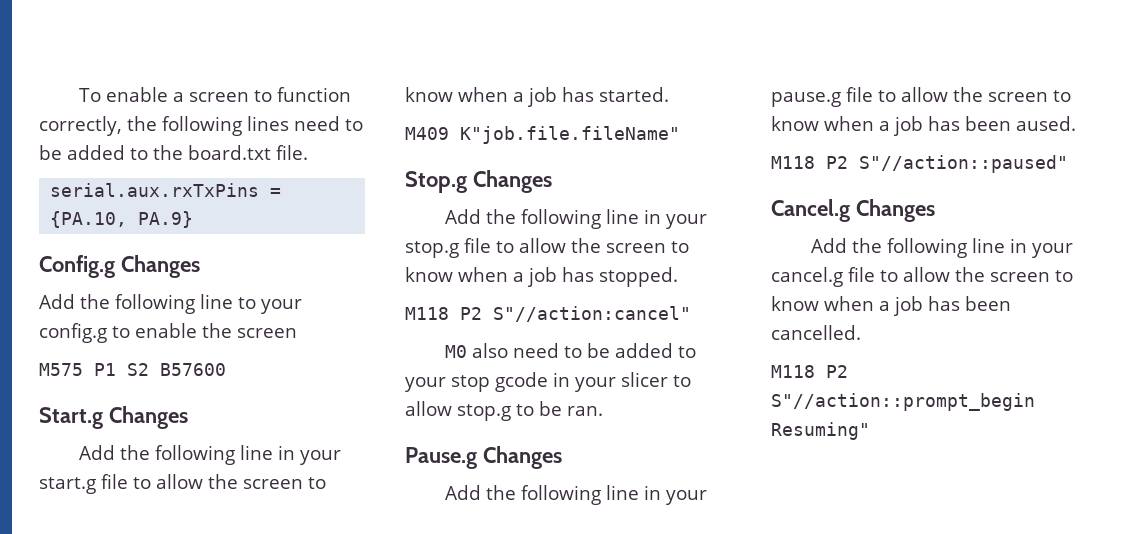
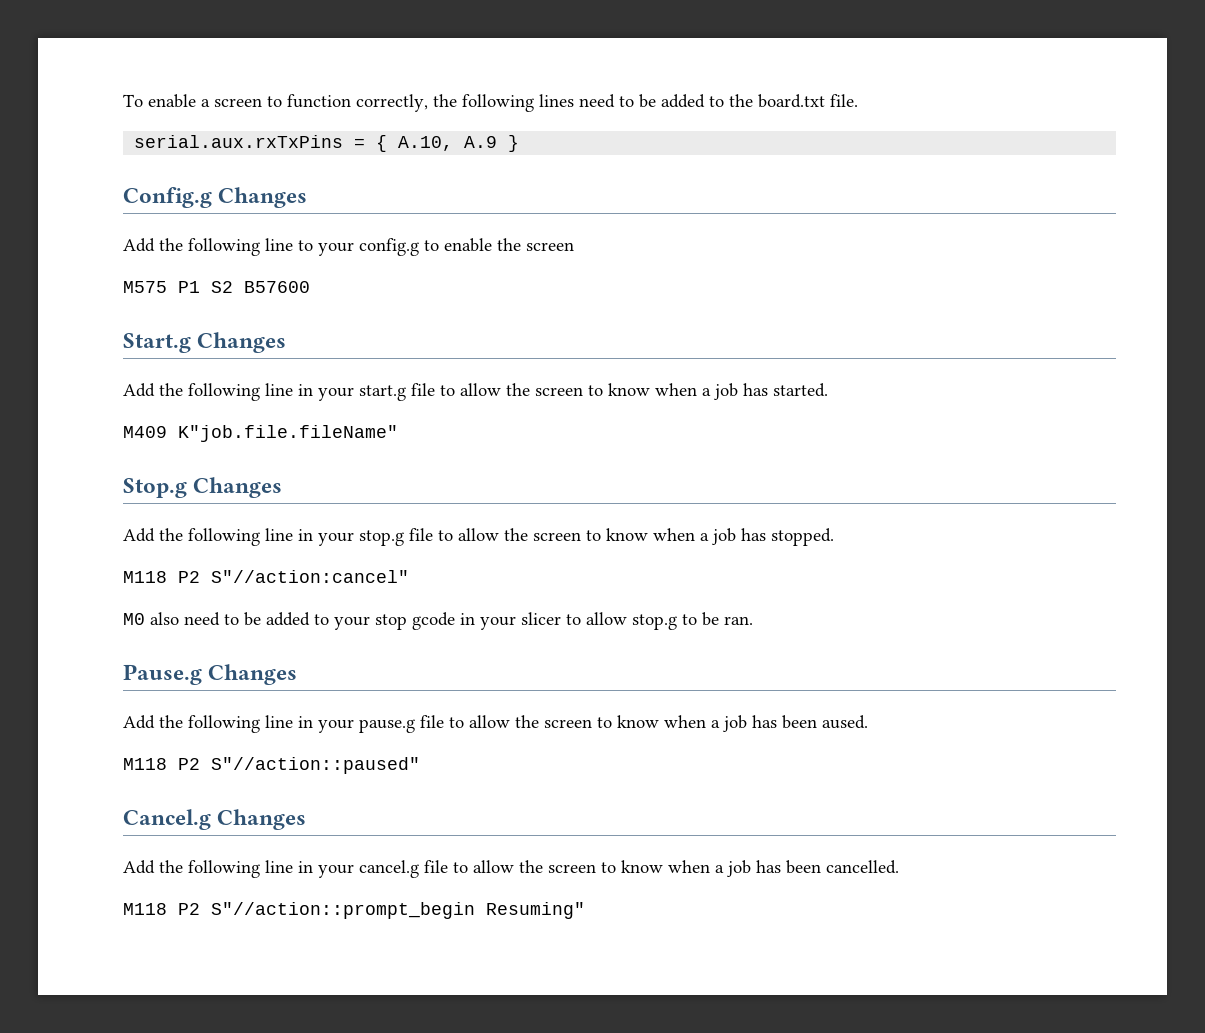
- serial.aux.rxTxPins = {PA.10, PA.9}
+ serial.aux.rxTxPins = { A.10, A.9 }

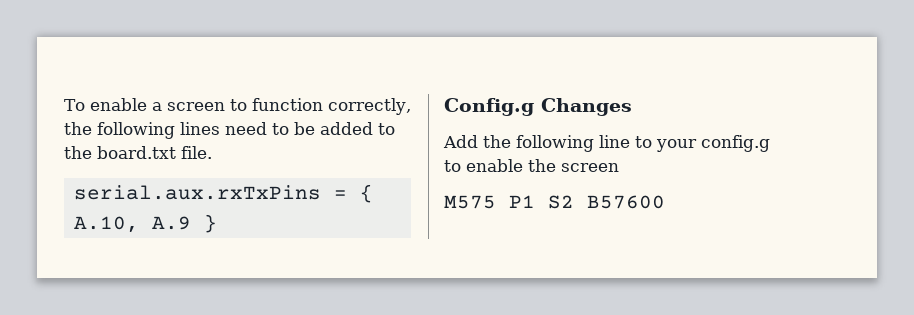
- Start.g Changes
- Add the following line in your start.g file to allow the screen to know when a job has started.
- M409 K"job.file.fileName"
- Stop.g Changes
- Add the following line in your stop.g file to allow the screen to know when a job has stopped.
- M118 P2 S"//action:cancel"
- M0 also need to be added to your stop gcode in your slicer to allow stop.g to be ran.
- Pause.g Changes
- Add the following line in your pause.g file to allow the screen to know when a job has been aused.
- M118 P2 S"//action::paused"
- Cancel.g Changes
- Add the following line in your cancel.g file to allow the screen to know when a job has been cancelled.
- M118 P2 S"//action::prompt_begin Resuming"

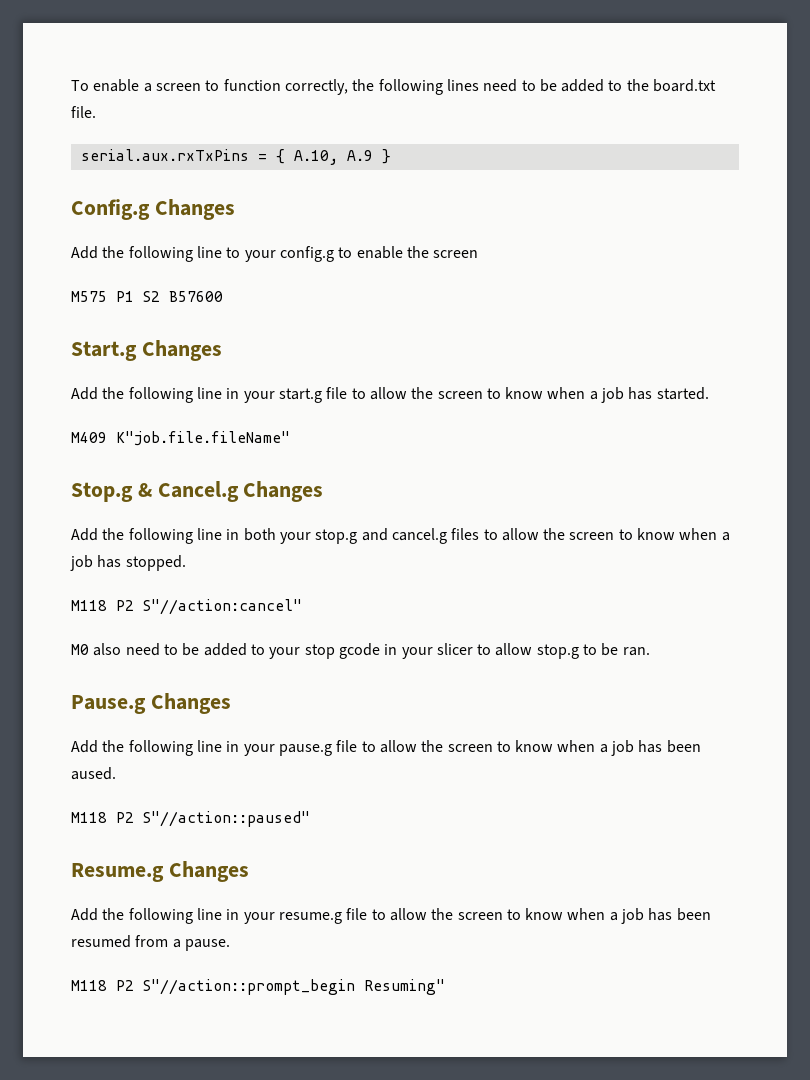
+ Start.g Changes
+ Add the following line in your start.g file to allow the screen to know when a job has started.
+ M409 K"job.file.fileName"
+ Stop.g & Cancel.g Changes
+ Add the following line in both your stop.g and cancel.g files to allow the screen to know when a job has stopped.
+ M118 P2 S"//action:cancel"
+ M0 also need to be added to your stop gcode in your slicer to allow stop.g to be ran.
+ Pause.g Changes
+ Add the following line in your pause.g file to allow the screen to know when a job has been aused.
+ M118 P2 S"//action::paused"
+ Resume.g Changes
+ Add the following line in your resume.g file to allow the screen to know when a job has been resumed from a pause.
+ M118 P2 S"//action::prompt_begin Resuming"

